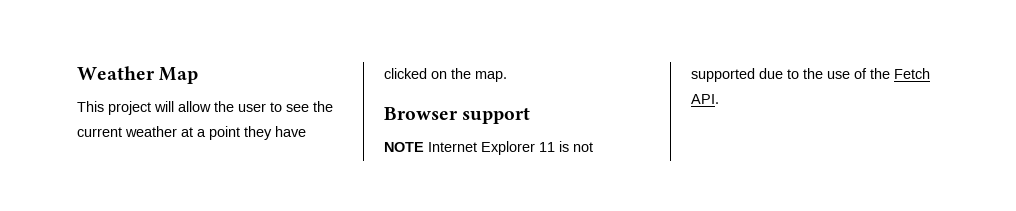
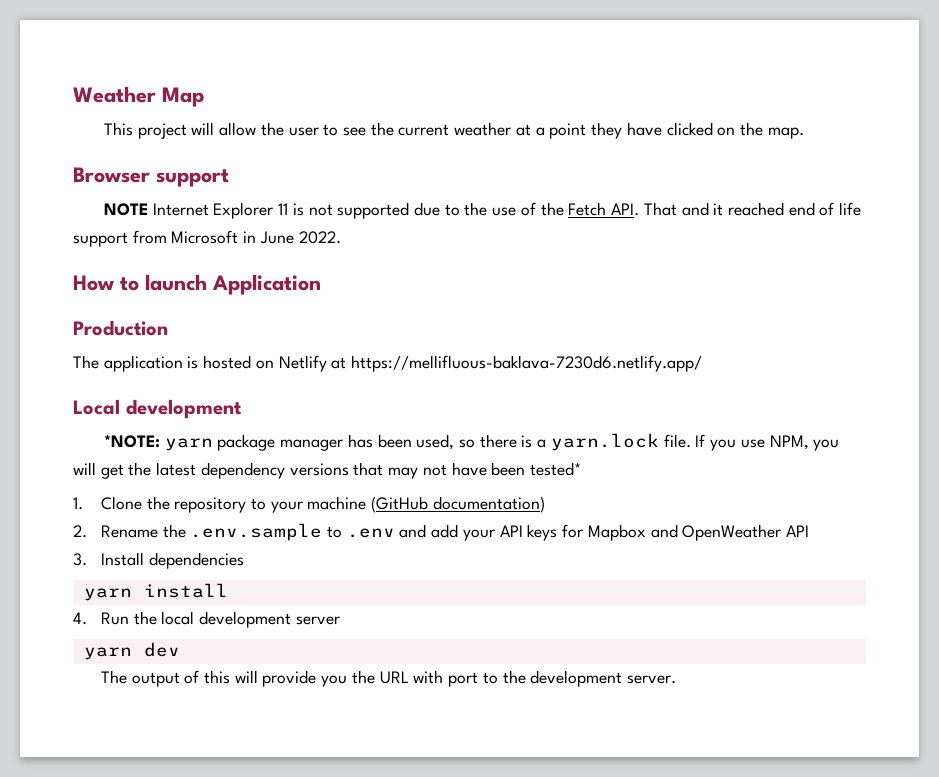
- NOTE Internet Explorer 11 is not supported due to the use of the Fetch API.
+ NOTE Internet Explorer 11 is not supported due to the use of the Fetch API. That and it reached end of life support from Microsoft in June 2022.
+ How to launch Application
+ Production
+ The application is hosted on Netlify at https://mellifluous-baklava-7230d6.netlify.app/
+ Local development
+ *NOTE: yarn package manager has been used, so there is a yarn.lock file. If you use NPM, you will get the latest dependency versions that may not have been tested*
+ 1. Clone the repository to your machine (GitHub documentation)
+ 2. Rename the .env.sample to .env and add your API keys for Mapbox and OpenWeather API
+ 3. Install dependencies
+ yarn install
+ 4. Run the local development server
+ yarn dev
+ The output of this will provide you the URL with port to the development server.

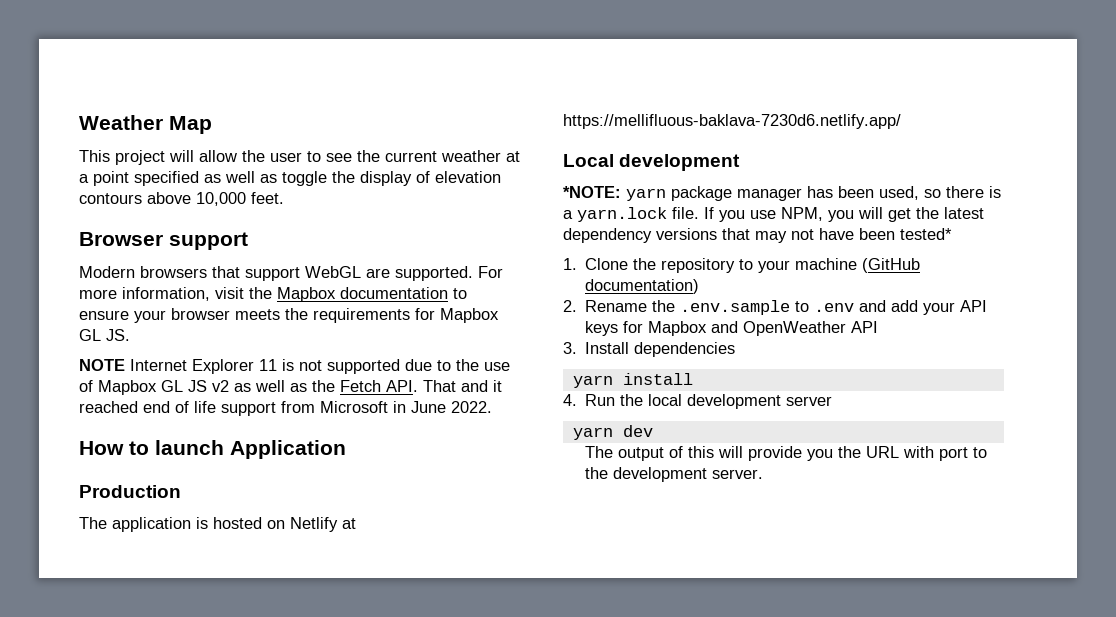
- This project will allow the user to see the current weather at a point they have clicked on the map.
+ This project will allow the user to see the current weather at a point specified as well as toggle the display of elevation contours above 10,000 feet.
  Browser support
+ Modern browsers that support WebGL are supported. For more information, visit the Mapbox documentation to ensure your browser meets the requirements for Mapbox GL JS.
- NOTE Internet Explorer 11 is not supported due to the use of the Fetch API. That and it reached end of life support from Microsoft in June 2022.
+ NOTE Internet Explorer 11 is not supported due to the use of Mapbox GL JS v2 as well as the Fetch API. That and it reached end of life support from Microsoft in June 2022.

